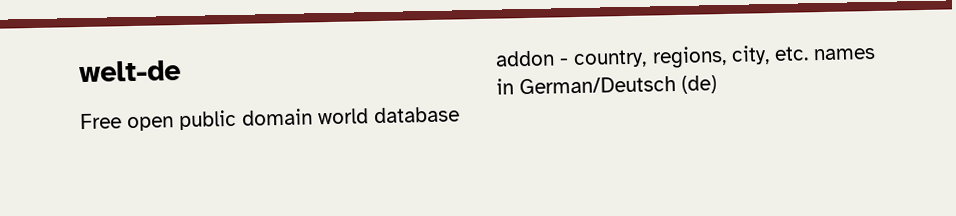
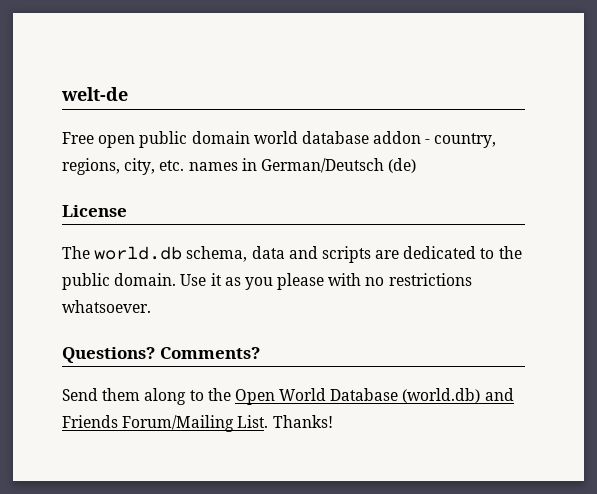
+ License
+ The world.db schema, data and scripts are dedicated to the public domain. Use it as you please with no restrictions whatsoever.
+ Questions? Comments?
+ Send them along to the Open World Database (world.db) and Friends Forum/Mailing List. Thanks!

